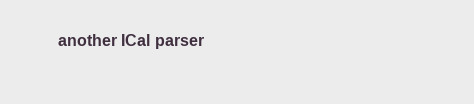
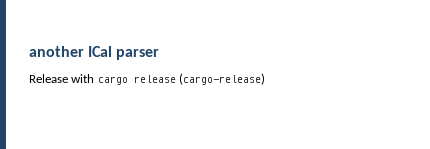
+ Release with cargo release (cargo-release)

